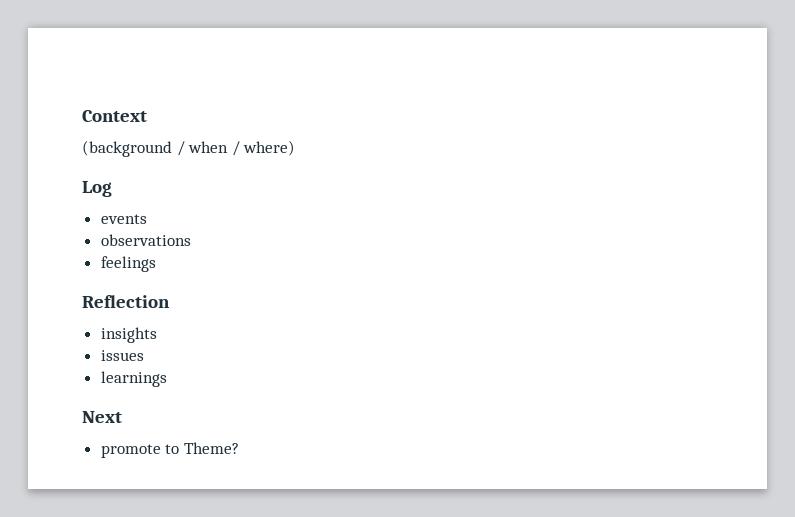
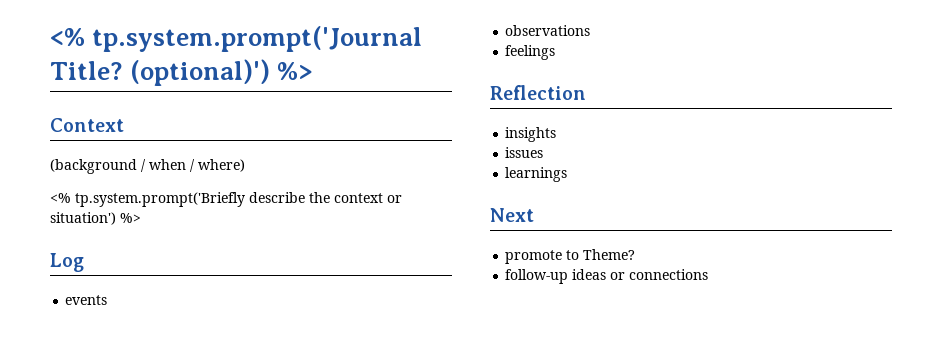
+ <% tp.system.prompt('Journal Title? (optional)') %>
+ <% tp.system.prompt('Briefly describe the context or situation') %>
+ follow-up ideas or connections

